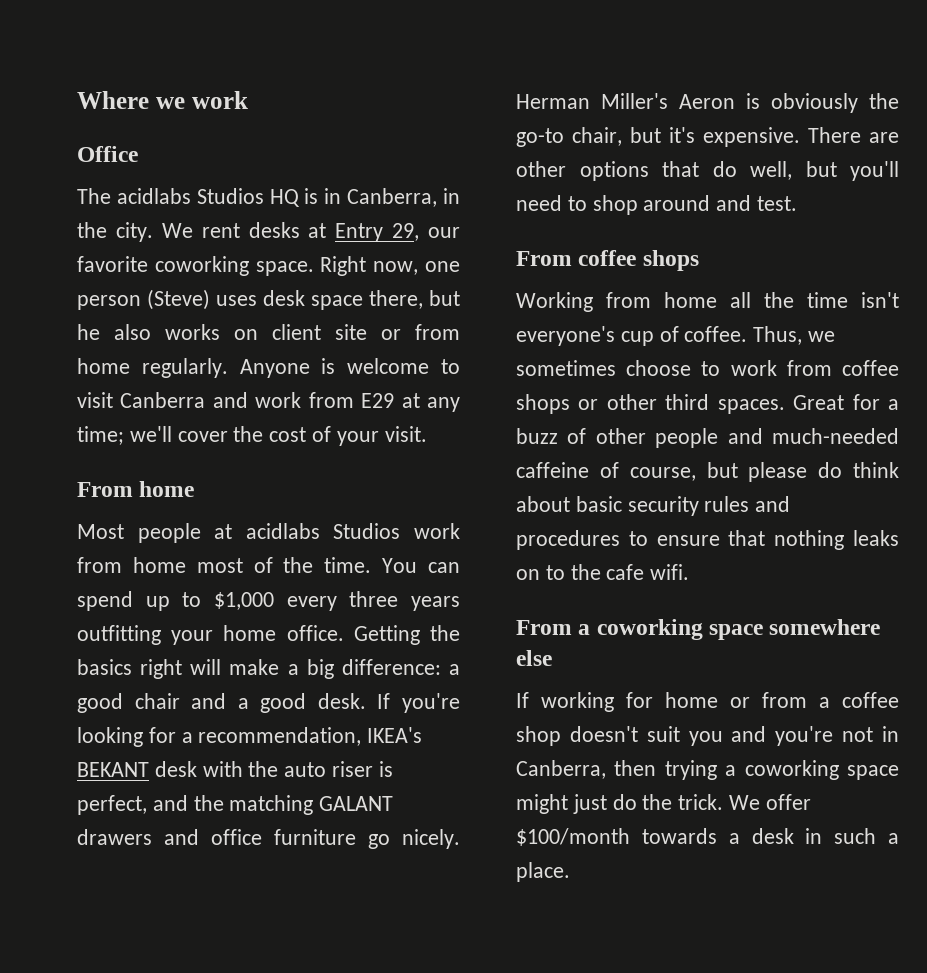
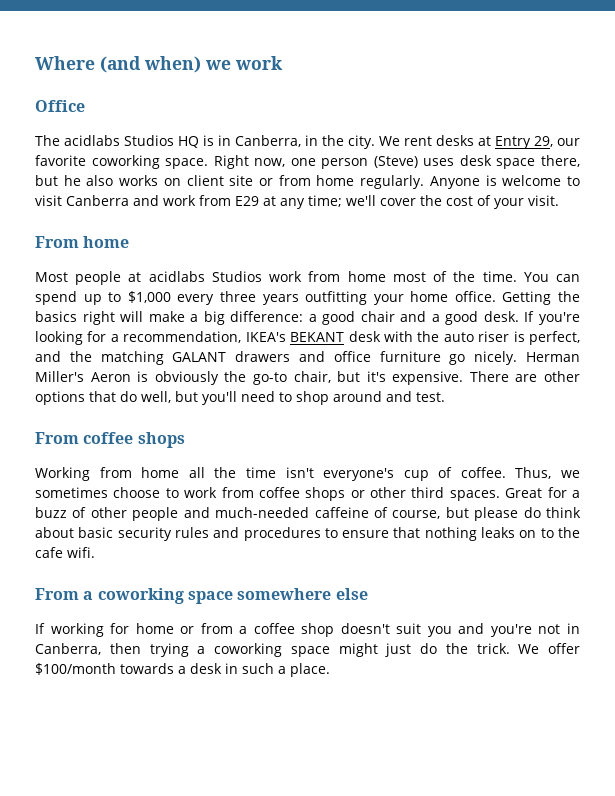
- Where we work
+ Where (and when) we work

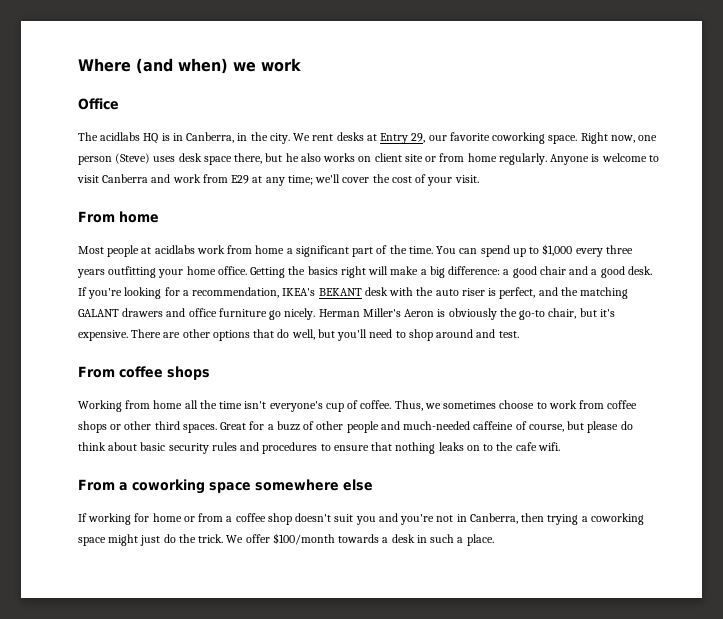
- The acidlabs Studios HQ is in Canberra, in the city.
+ The acidlabs HQ is in Canberra, in the city.
- Most people at acidlabs Studios work from home most of the time.
+ Most people at acidlabs work from home a significant part of the time.

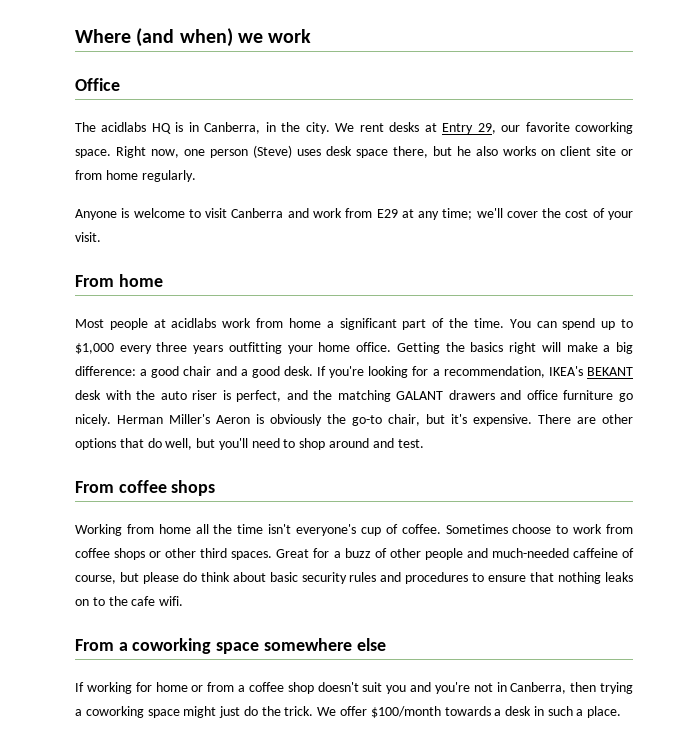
- Right now, one person (Steve) uses desk space there, but he also works on client site or from home regularly. Anyone is welcome to visit Canberra and work from E29 at any time; we'll cover the cost of your visit.
+ Right now, one person (Steve) uses desk space there, but he also works on client site or from home regularly.
+ Anyone is welcome to visit Canberra and work from E29 at any time; we'll cover the cost of your visit.
- Thus, we sometimes choose to work from coffee shops or other third spaces.
+ Sometimes choose to work from coffee shops or other third spaces.

